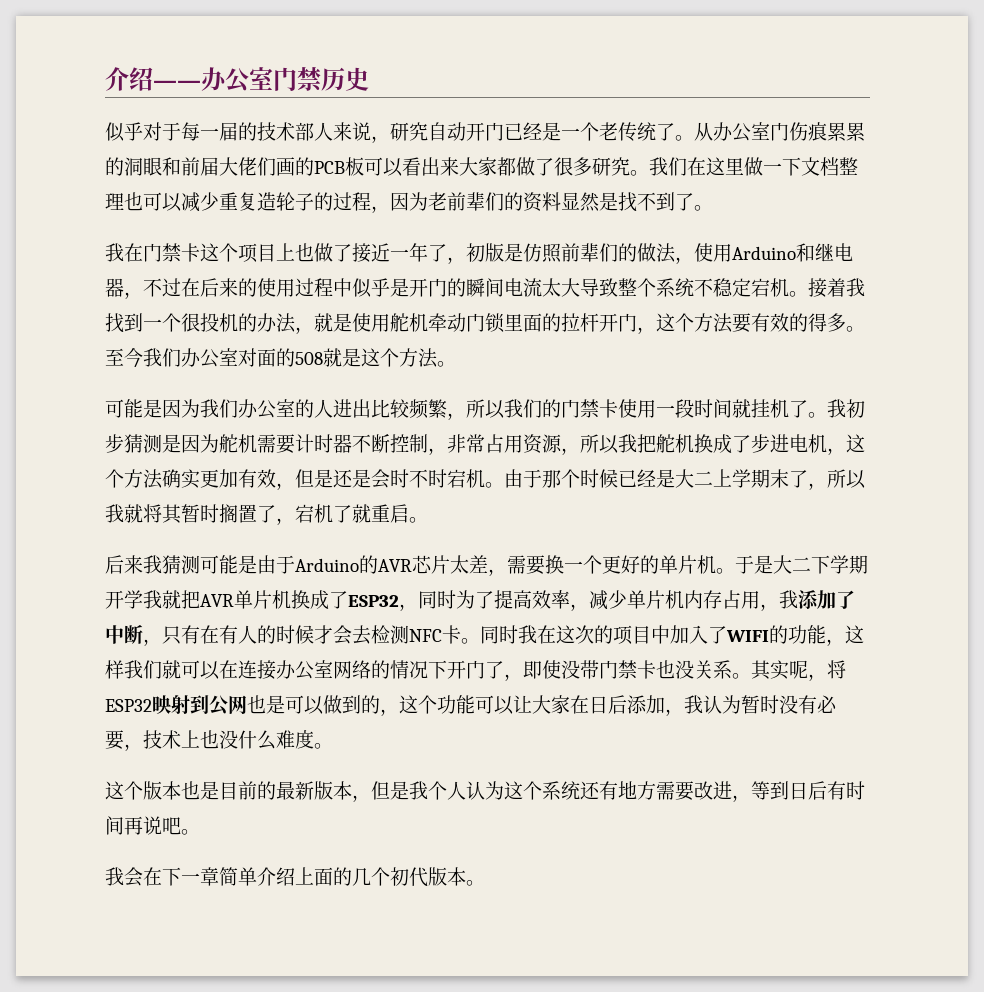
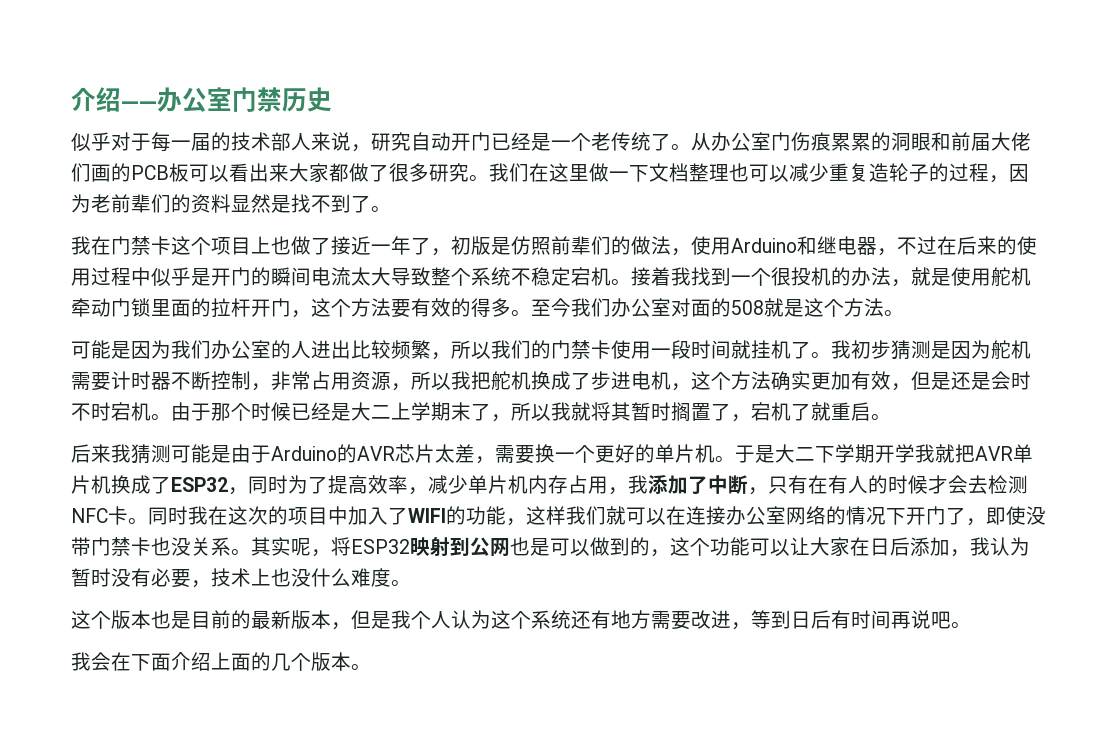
- 我会在下一章简单介绍上面的几个初代版本。
+ 我会在下面介绍上面的几个版本。

